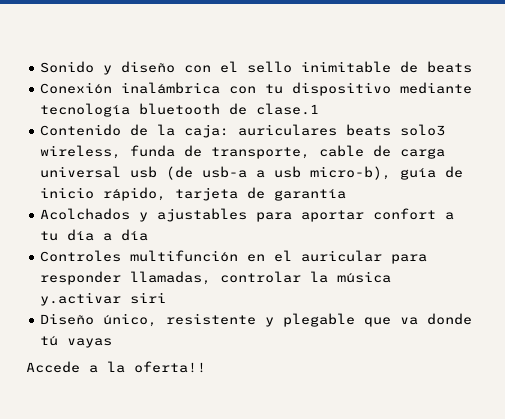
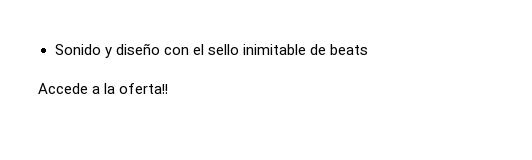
- Conexión inalámbrica con tu dispositivo mediante tecnología bluetooth de clase.1
- Contenido de la caja: auriculares beats solo3 wireless, funda de transporte, cable de carga universal usb (de usb-a a usb micro-b), guía de inicio rápido, tarjeta de garantía
- Acolchados y ajustables para aportar confort a tu día a día
- Controles multifunción en el auricular para responder llamadas, controlar la música y.activar siri
- Diseño único, resistente y plegable que va donde tú vayas

